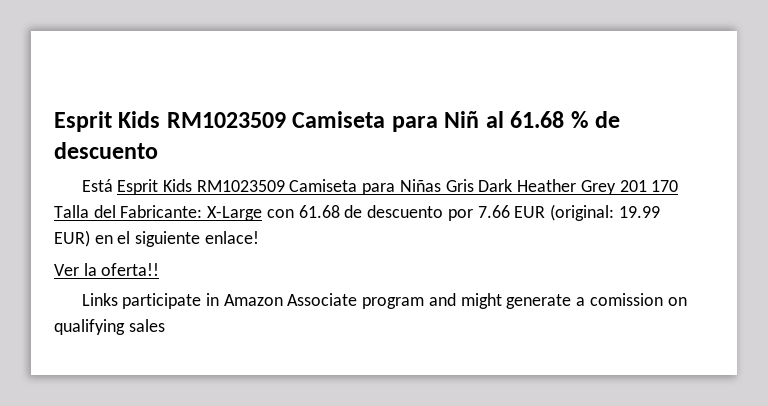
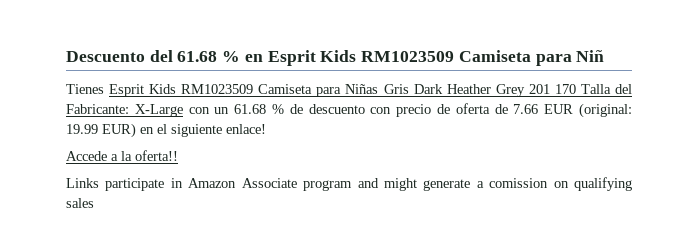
- Esprit Kids RM1023509 Camiseta para Niñ al 61.68 % de descuento
- Está Esprit Kids RM1023509 Camiseta para Niñas Gris Dark Heather Grey 201 170 Talla del Fabricante: X-Large con 61.68 de descuento por 7.66 EUR (original: 19.99 EUR) en el siguiente enlace!
+ Descuento del 61.68 % en Esprit Kids RM1023509 Camiseta para Niñ
+ Tienes Esprit Kids RM1023509 Camiseta para Niñas Gris Dark Heather Grey 201 170 Talla del Fabricante: X-Large con un 61.68 % de descuento con precio de oferta de 7.66 EUR (original: 19.99 EUR) en el siguiente enlace!
- Ver la oferta!!
+ Accede a la oferta!!

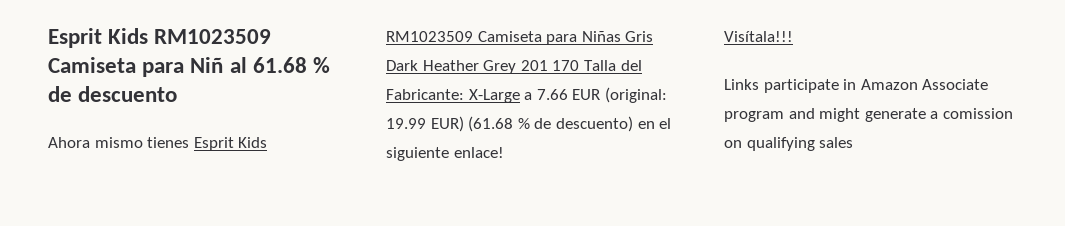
- Descuento del 61.68 % en Esprit Kids RM1023509 Camiseta para Niñ
- Tienes Esprit Kids RM1023509 Camiseta para Niñas Gris Dark Heather Grey 201 170 Talla del Fabricante: X-Large con un 61.68 % de descuento con precio de oferta de 7.66 EUR (original: 19.99 EUR) en el siguiente enlace!
+ Esprit Kids RM1023509 Camiseta para Niñ al 61.68 % de descuento
+ Ahora mismo tienes Esprit Kids RM1023509 Camiseta para Niñas Gris Dark Heather Grey 201 170 Talla del Fabricante: X-Large a 7.66 EUR (original: 19.99 EUR) (61.68 % de descuento) en el siguiente enlace!
- Accede a la oferta!!
+ Visítala!!!

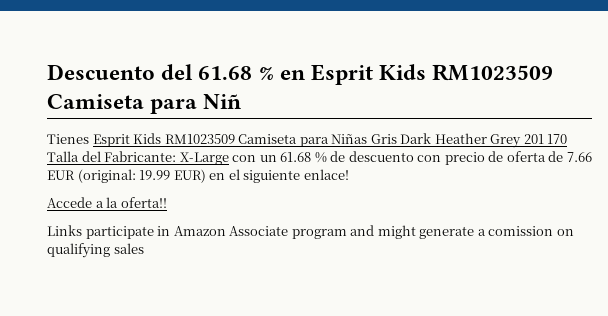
- Esprit Kids RM1023509 Camiseta para Niñ al 61.68 % de descuento
- Ahora mismo tienes Esprit Kids RM1023509 Camiseta para Niñas Gris Dark Heather Grey 201 170 Talla del Fabricante: X-Large a 7.66 EUR (original: 19.99 EUR) (61.68 % de descuento) en el siguiente enlace!
+ Descuento del 61.68 % en Esprit Kids RM1023509 Camiseta para Niñ
+ Tienes Esprit Kids RM1023509 Camiseta para Niñas Gris Dark Heather Grey 201 170 Talla del Fabricante: X-Large con un 61.68 % de descuento con precio de oferta de 7.66 EUR (original: 19.99 EUR) en el siguiente enlace!
- Visítala!!!
+ Accede a la oferta!!

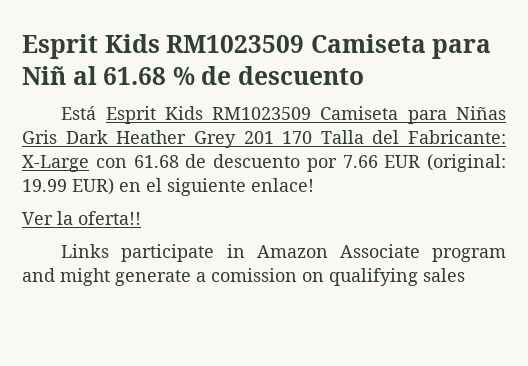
- Descuento del 61.68 % en Esprit Kids RM1023509 Camiseta para Niñ
- Tienes Esprit Kids RM1023509 Camiseta para Niñas Gris Dark Heather Grey 201 170 Talla del Fabricante: X-Large con un 61.68 % de descuento con precio de oferta de 7.66 EUR (original: 19.99 EUR) en el siguiente enlace!
+ Esprit Kids RM1023509 Camiseta para Niñ al 61.68 % de descuento
+ Está Esprit Kids RM1023509 Camiseta para Niñas Gris Dark Heather Grey 201 170 Talla del Fabricante: X-Large con 61.68 de descuento por 7.66 EUR (original: 19.99 EUR) en el siguiente enlace!
- Accede a la oferta!!
+ Ver la oferta!!

